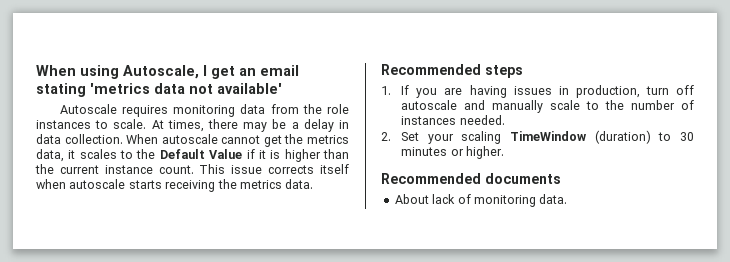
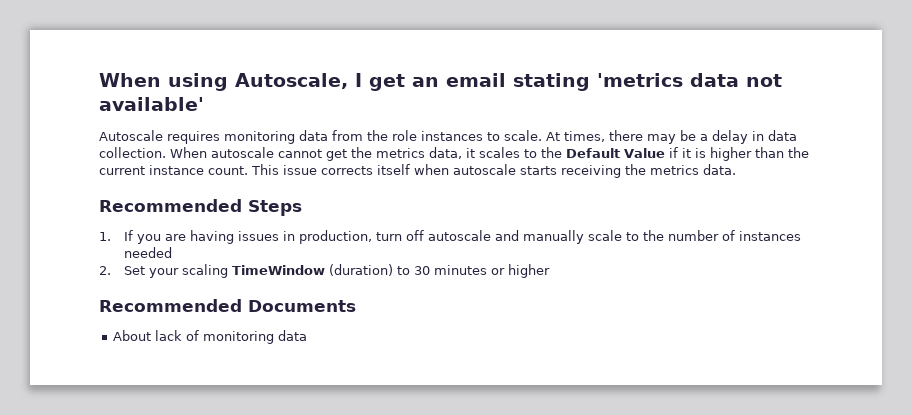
- Recommended steps
+ Recommended Steps
- 1. If you are having issues in production, turn off autoscale and manually scale to the number of instances needed.
+ 1. If you are having issues in production, turn off autoscale and manually scale to the number of instances needed
- 2. Set your scaling TimeWindow (duration) to 30 minutes or higher.
- Recommended documents
+ 2. Set your scaling TimeWindow (duration) to 30 minutes or higher
+ Recommended Documents
- About lack of monitoring data.
+ About lack of monitoring data

